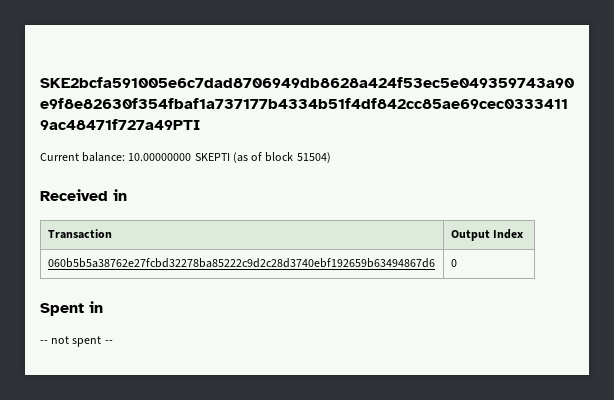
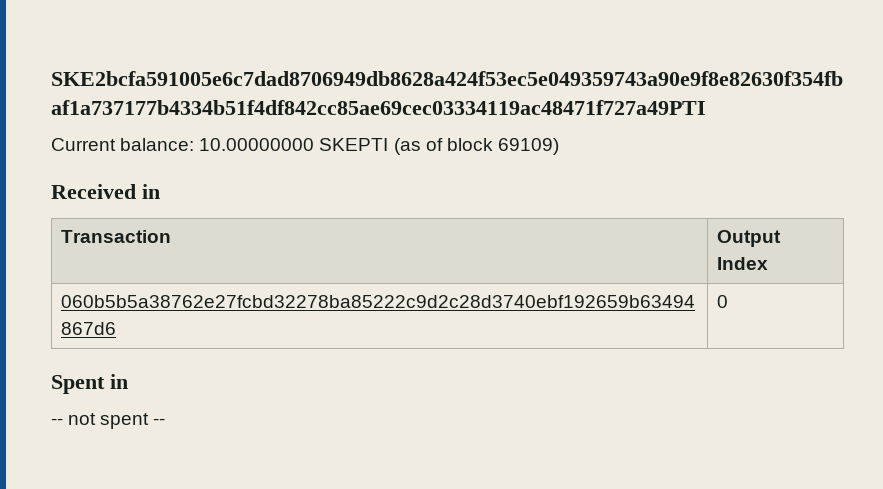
- Current balance: 10.00000000 SKEPTI (as of block 51504)
+ Current balance: 10.00000000 SKEPTI (as of block 69109)

